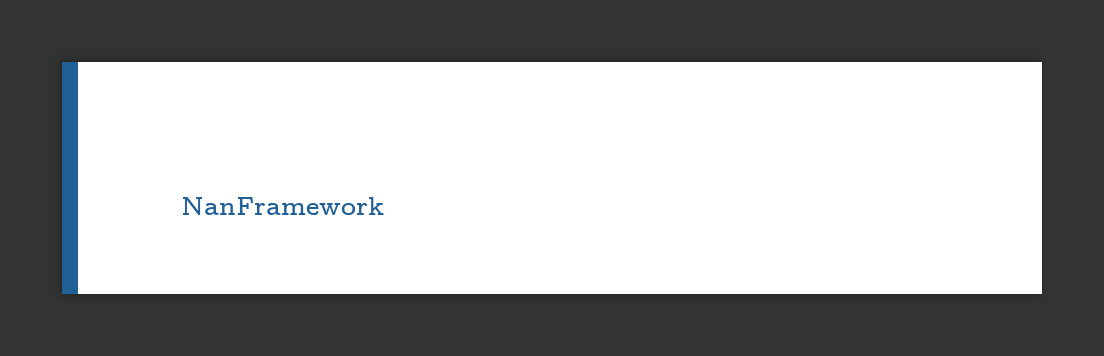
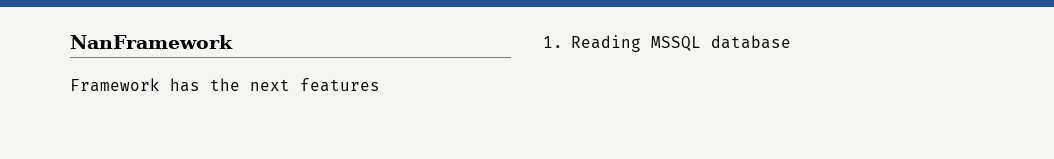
+ Framework has the next features
+ 1. Reading MSSQL database

